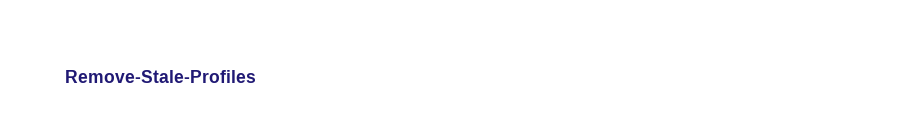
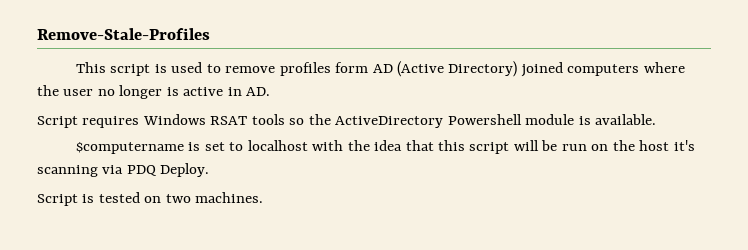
+ This script is used to remove profiles form AD (Active Directory) joined computers where the user no longer is active in AD.
+ Script requires Windows RSAT tools so the ActiveDirectory Powershell module is available.
+ $computername is set to localhost with the idea that this script will be run on the host it's scanning via PDQ Deploy.
+ Script is tested on two machines.

